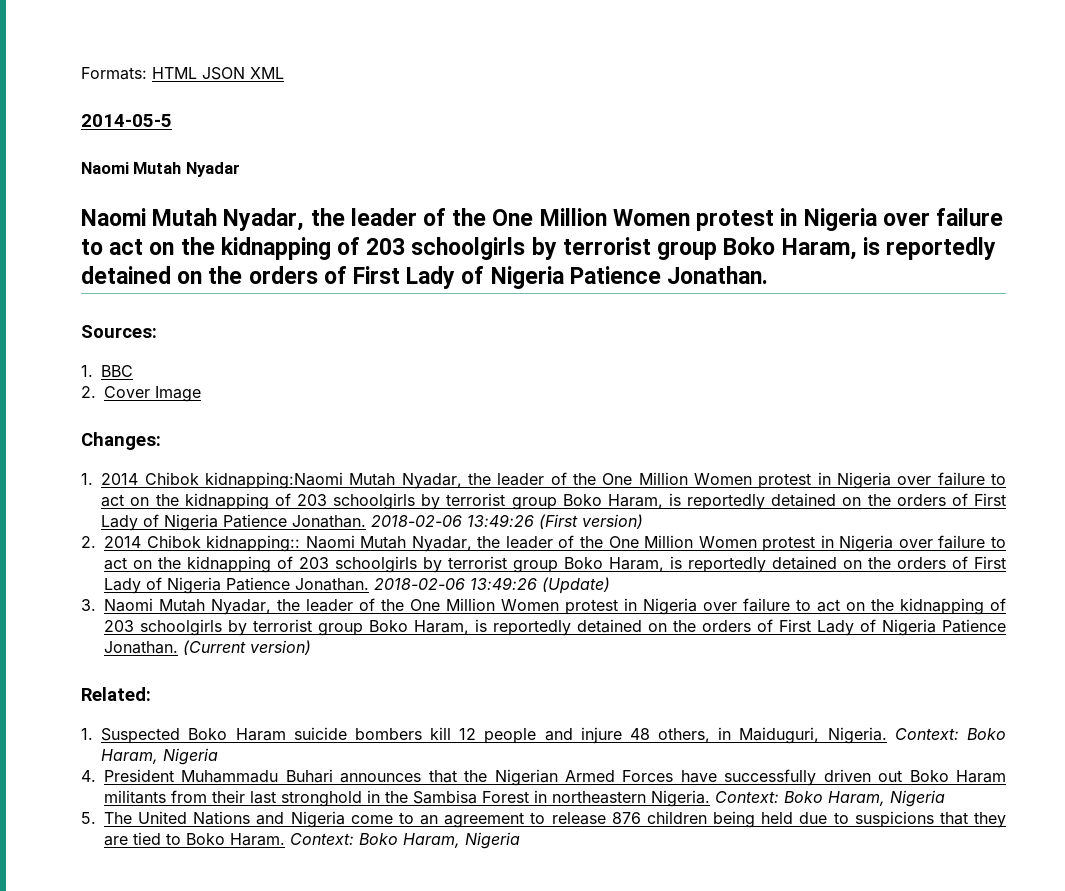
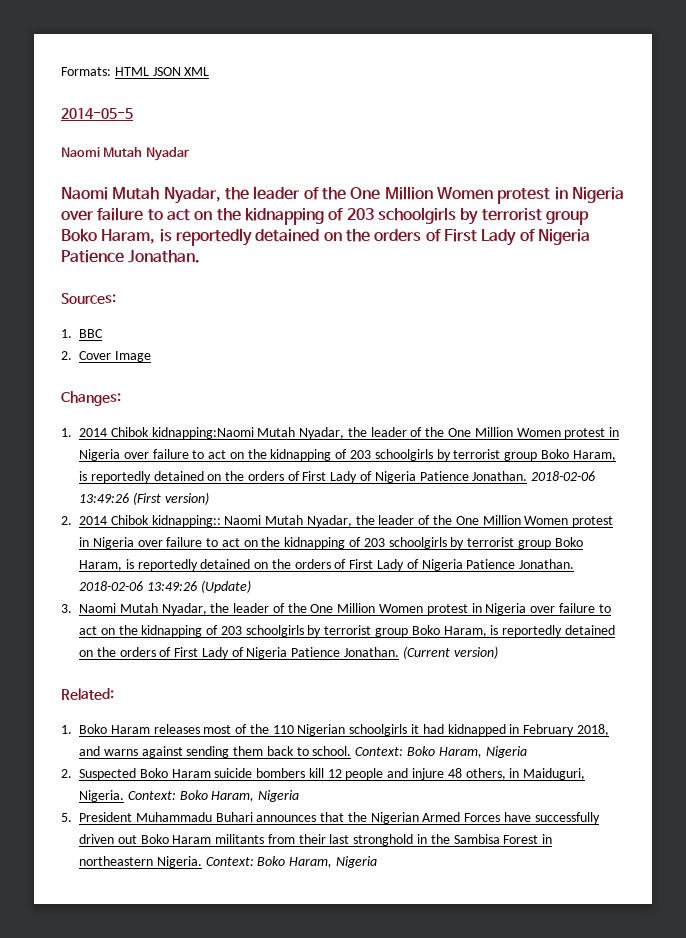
- 1. Suspected Boko Haram suicide bombers kill 12 people and injure 48 others, in Maiduguri, Nigeria.
+ 1. Boko Haram releases most of the 110 Nigerian schoolgirls it had kidnapped in February 2018, and warns against sending them back to school. Context: Boko Haram, Nigeria
+ 2. Suspected Boko Haram suicide bombers kill 12 people and injure 48 others, in Maiduguri, Nigeria.
- 4. President Muhammadu Buhari announces that the Nigerian Armed Forces have successfully driven out Boko Haram militants from their last stronghold in the Sambisa Forest in northeastern Nigeria.
+ 5. President Muhammadu Buhari announces that the Nigerian Armed Forces have successfully driven out Boko Haram militants from their last stronghold in the Sambisa Forest in northeastern Nigeria.
- 5. The United Nations and Nigeria come to an agreement to release 876 children being held due to suspicions that they are tied to Boko Haram. Context: Boko Haram, Nigeria

